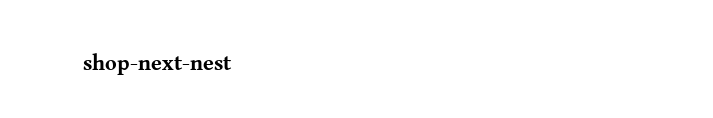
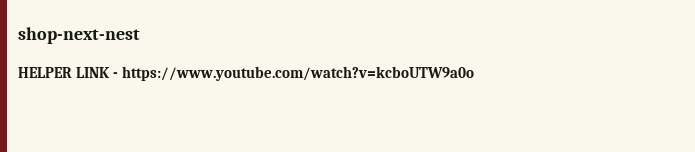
+ HELPER LINK - https://www.youtube.com/watch?v=kcboUTW9a0o

